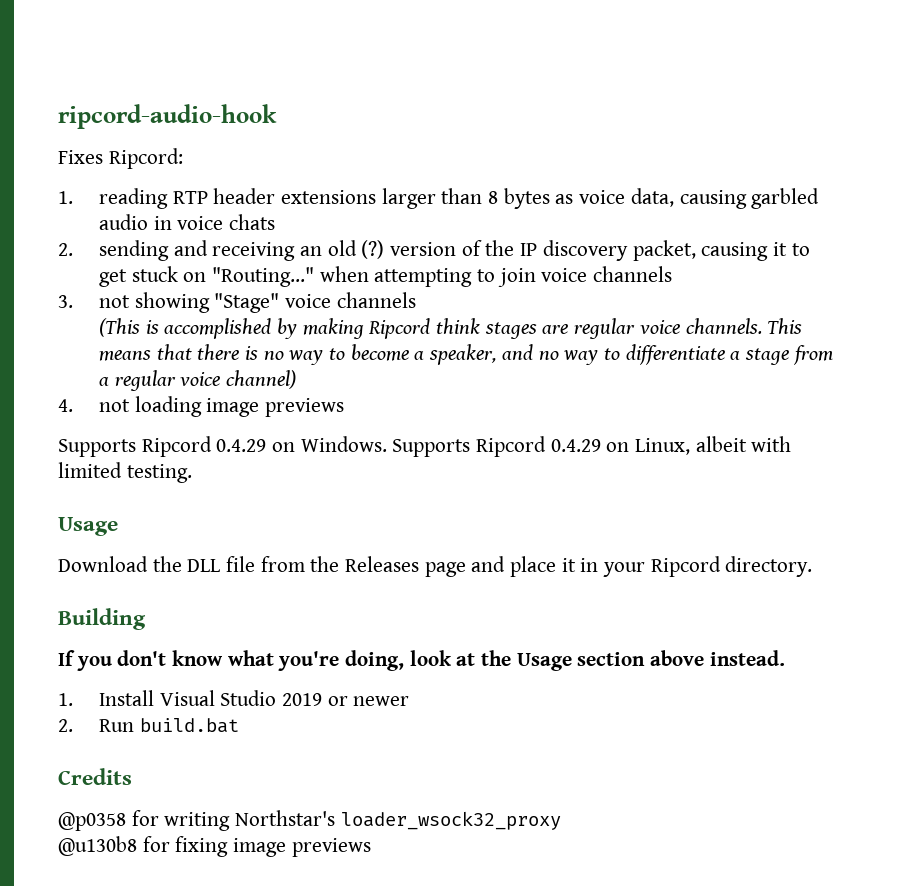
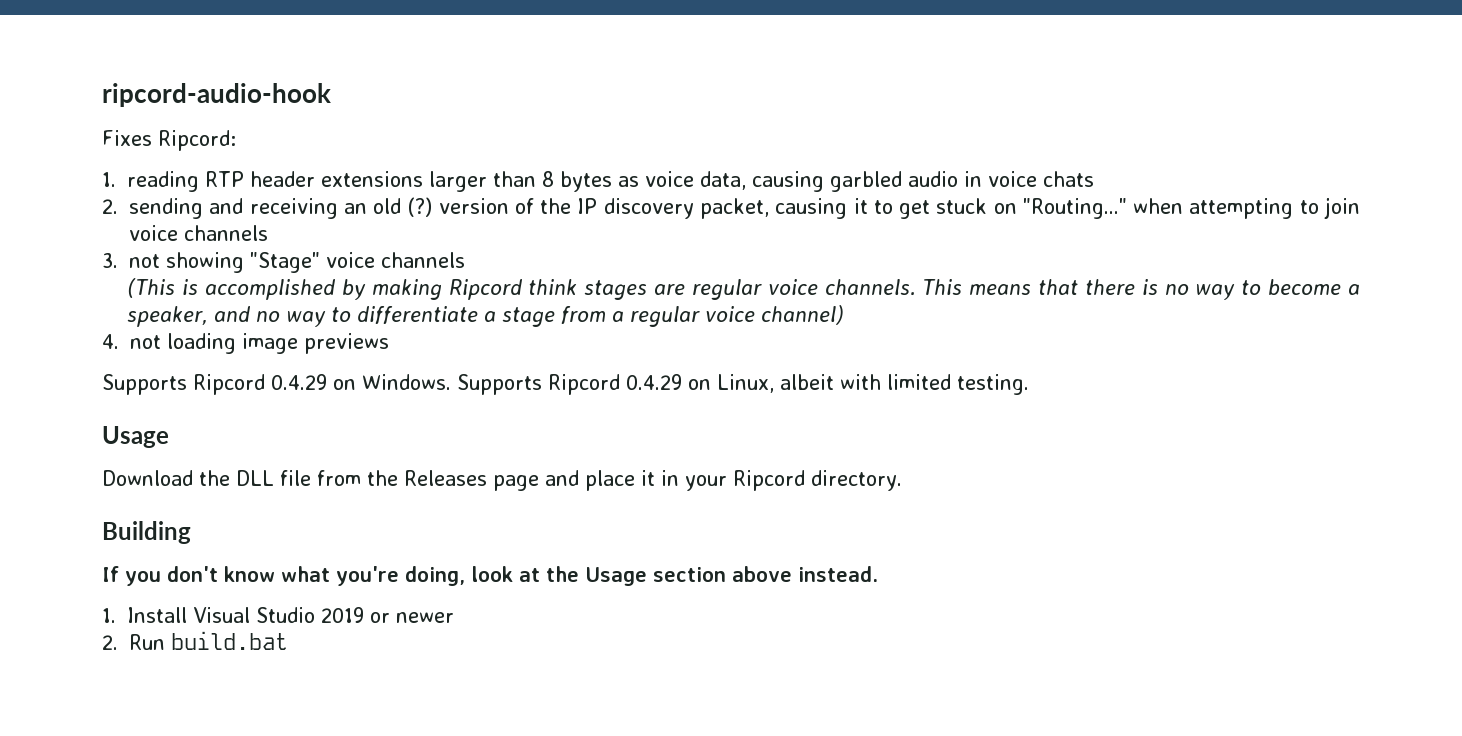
- Credits
- @p0358 for writing Northstar's loader_wsock32_proxy
- @u130b8 for fixing image previews

